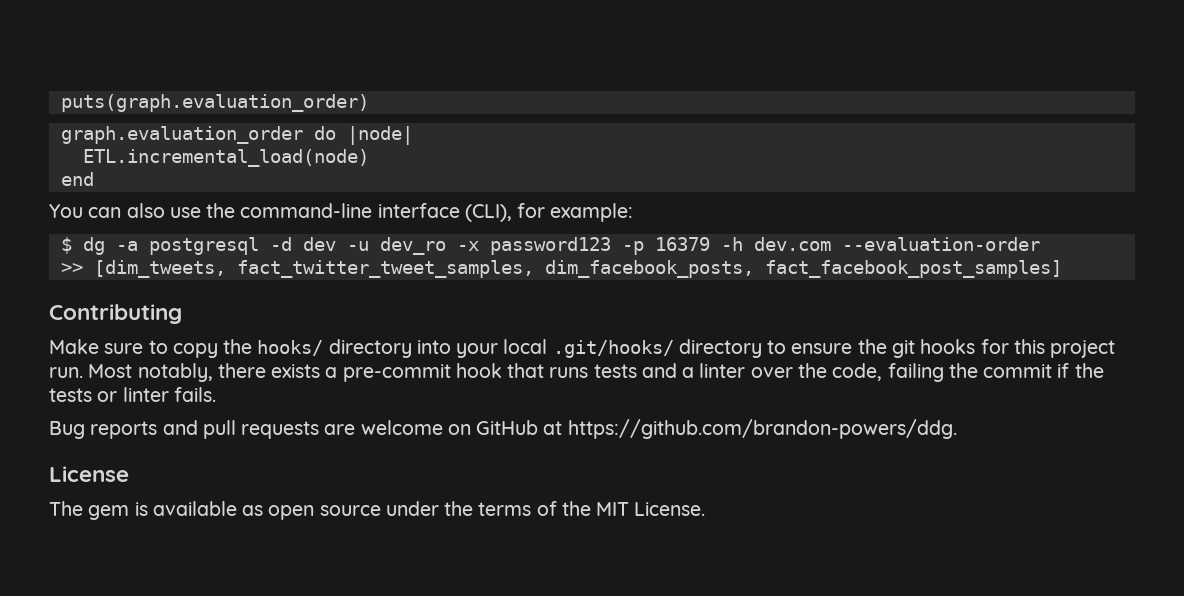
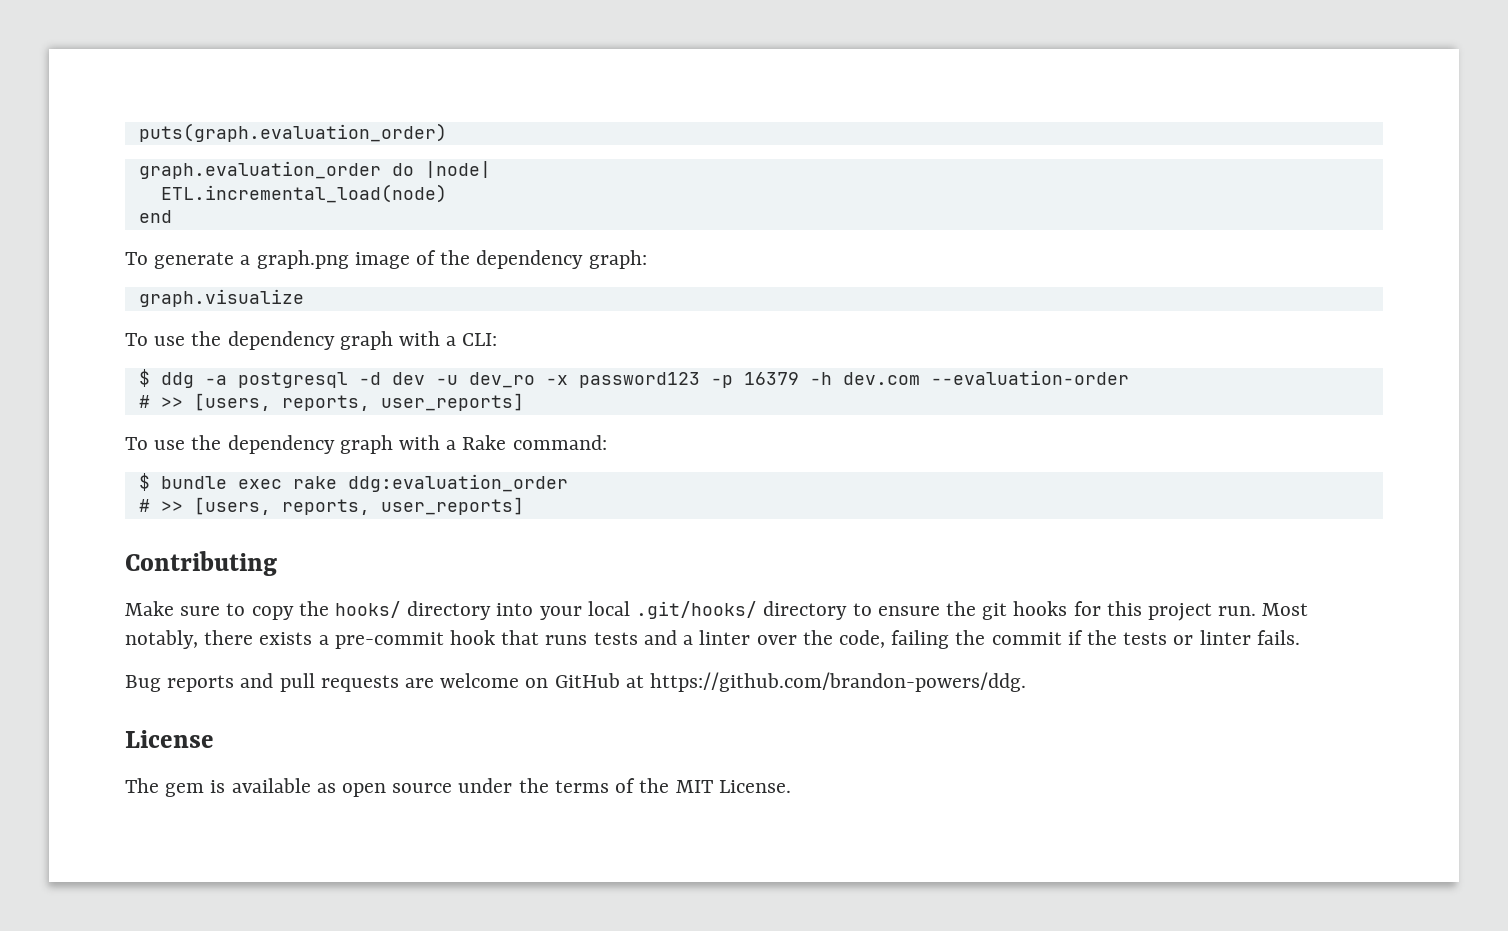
- You can also use the command-line interface (CLI), for example:
- $ dg -a postgresql -d dev -u dev_ro -x password123 -p 16379 -h dev.com --evaluation-order
- >> [dim_tweets, fact_twitter_tweet_samples, dim_facebook_posts, fact_facebook_post_samples]
+ To generate a graph.png image of the dependency graph:
+ graph.visualize
+ To use the dependency graph with a CLI:
+ $ ddg -a postgresql -d dev -u dev_ro -x password123 -p 16379 -h dev.com --evaluation-order
+ # >> [users, reports, user_reports]
+ To use the dependency graph with a Rake command:
+ $ bundle exec rake ddg:evaluation_order
+ # >> [users, reports, user_reports]

